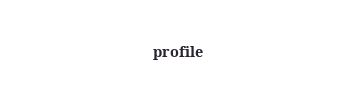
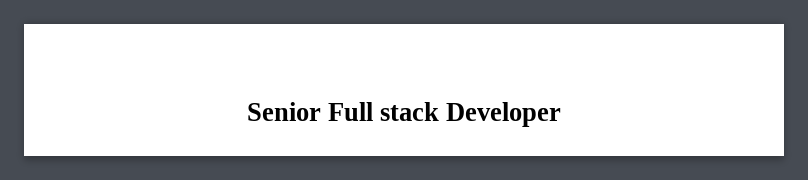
- profile
+ Senior Full stack Developer

